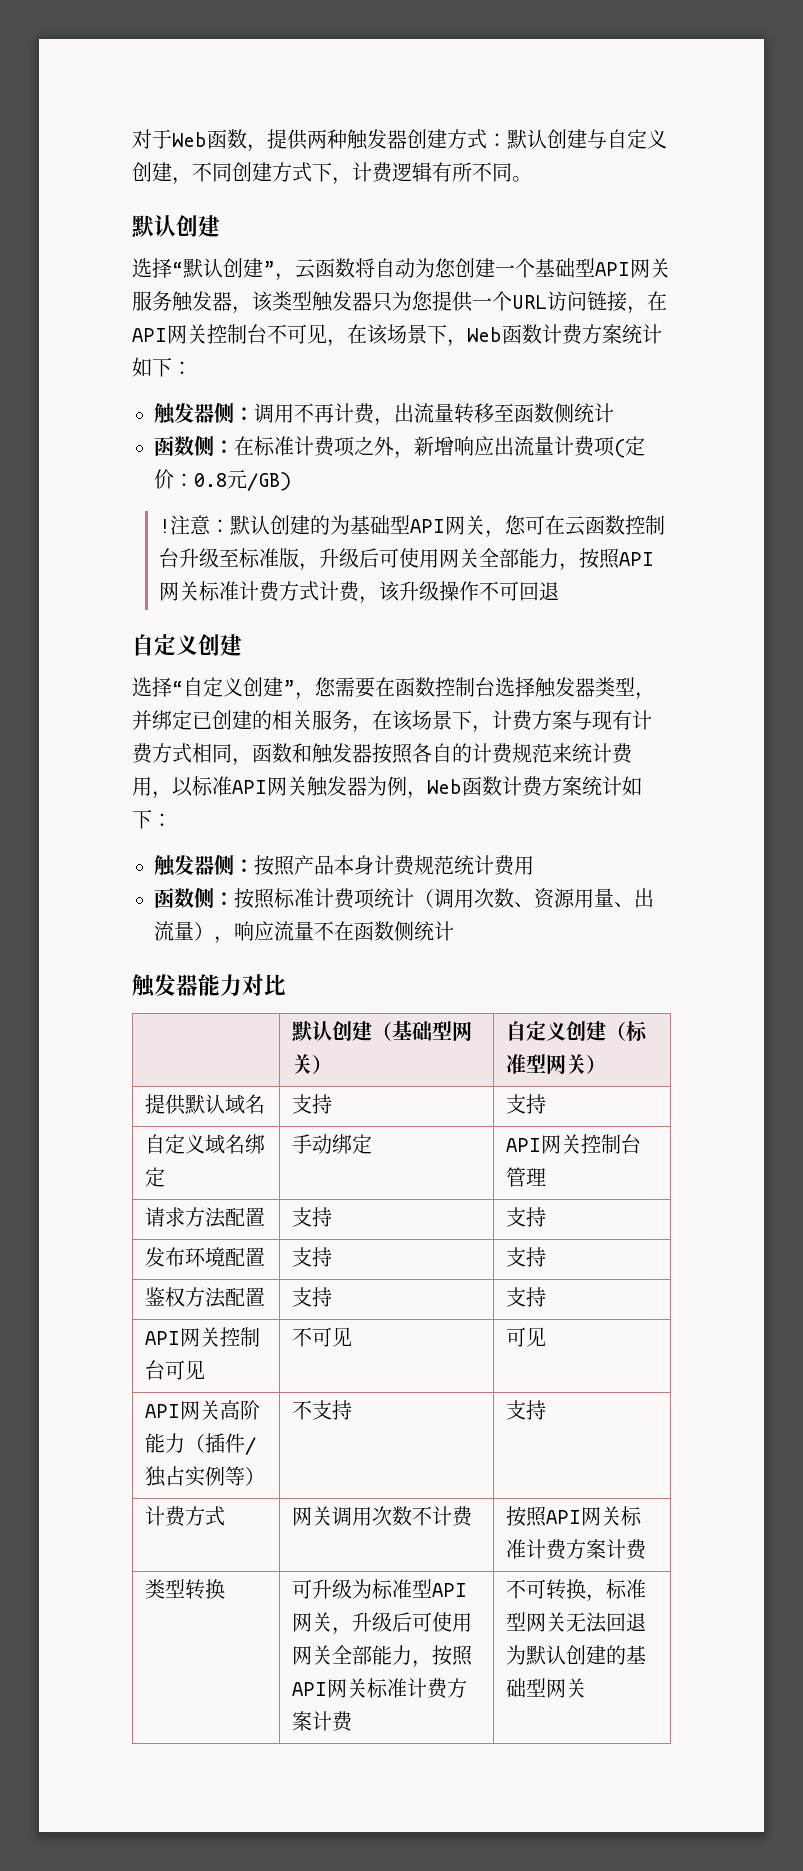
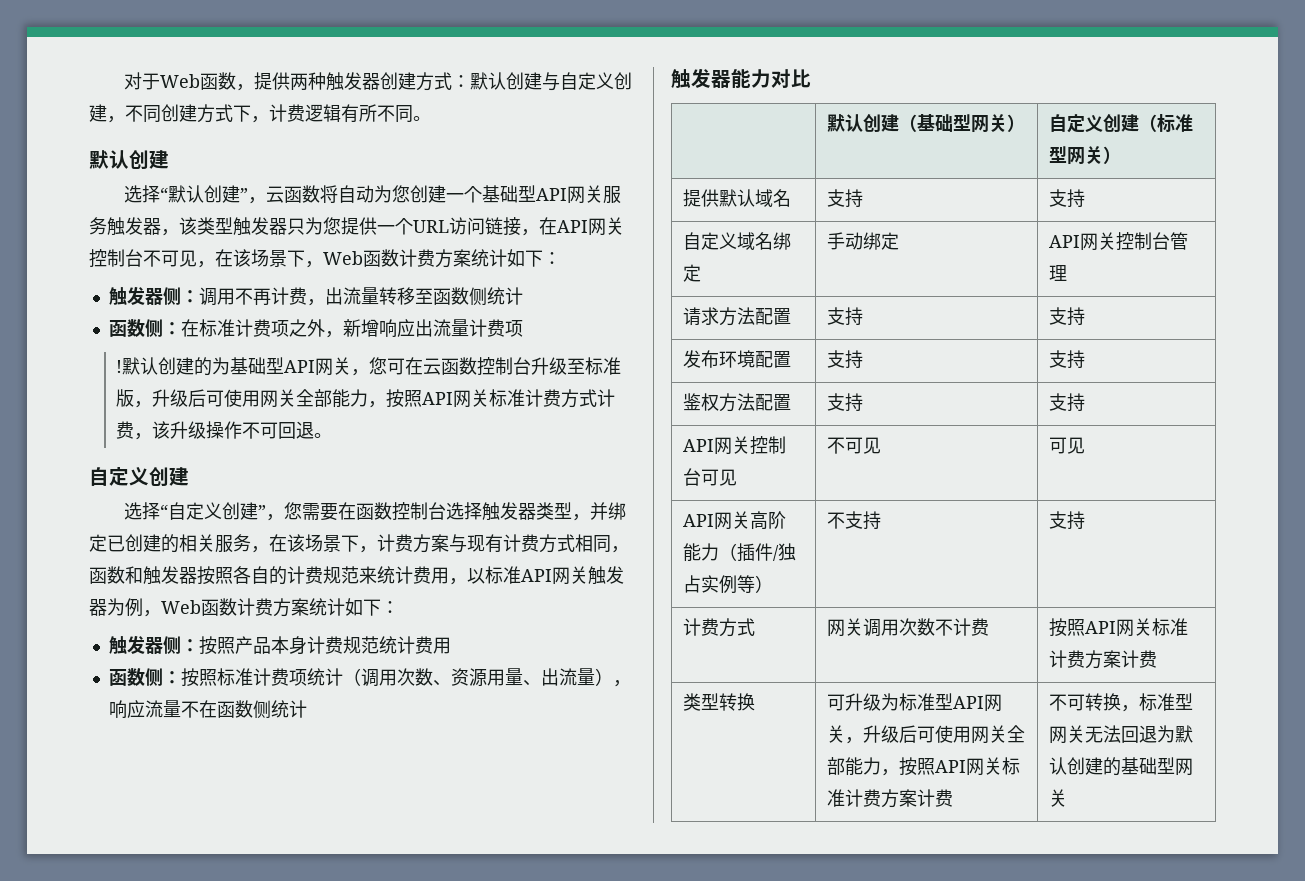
- 函数侧：在标准计费项之外，新增响应出流量计费项(定价：0.8元/GB)
+ 函数侧：在标准计费项之外，新增响应出流量计费项
- 注意：默认创建的为基础型API网关，您可在云函数控制台升级至标准版，升级后可使用网关全部能力，按照API网关标准计费方式计费，该升级操作不可回退
+ 默认创建的为基础型API网关，您可在云函数控制台升级至标准版，升级后可使用网关全部能力，按照API网关标准计费方式计费，该升级操作不可回退。

